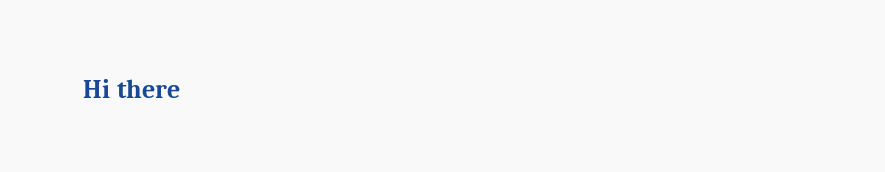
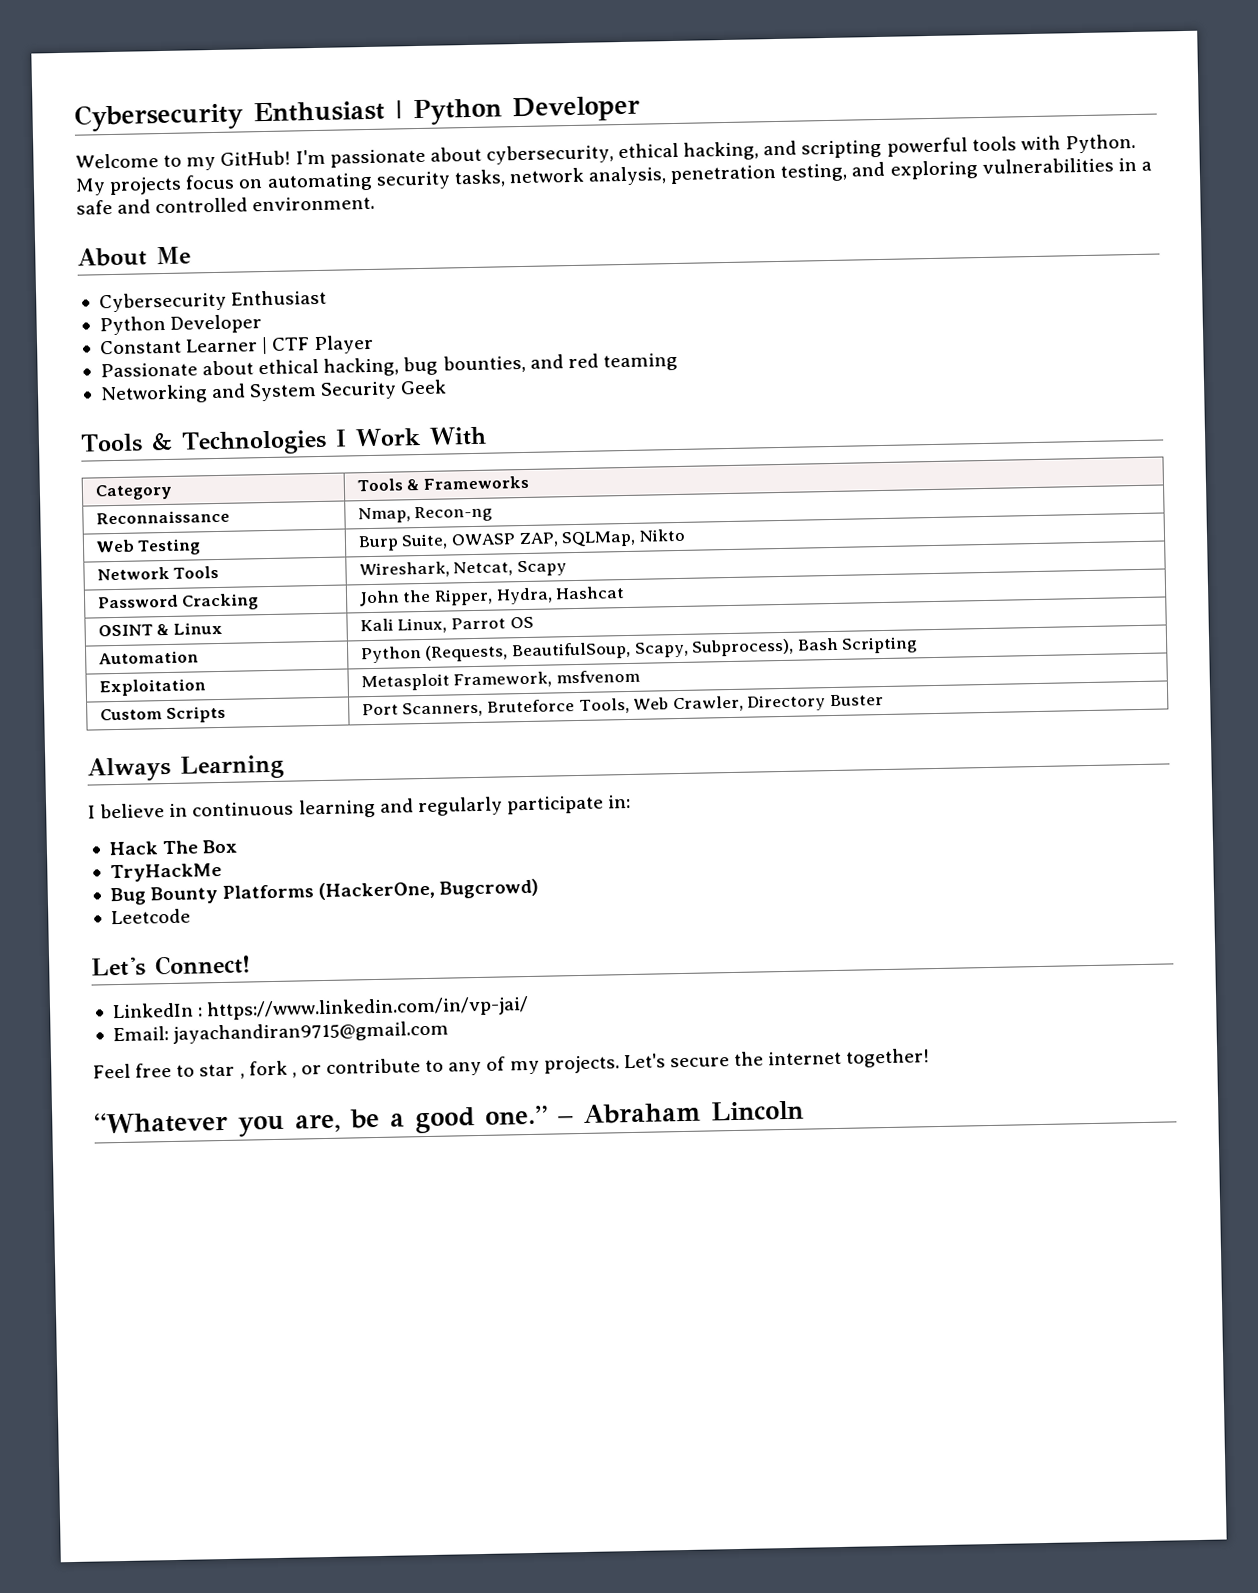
- Hi there
+ Cybersecurity Enthusiast | Python Developer
+ Welcome to my GitHub! I'm passionate about cybersecurity, ethical hacking, and scripting powerful tools with Python. My projects focus on automating security tasks, network analysis, penetration testing, and exploring vulnerabilities in a safe and controlled environment.
+ About Me
+ Cybersecurity Enthusiast
+ Python Developer
+ Constant Learner | CTF Player
+ Passionate about ethical hacking, bug bounties, and red teaming
+ Networking and System Security Geek
+ Tools & Technologies I Work With
+ Category | Tools & Frameworks
+ Reconnaissance | Nmap, Recon-ng
+ Web Testing | Burp Suite, OWASP ZAP, SQLMap, Nikto
+ Network Tools | Wireshark, Netcat, Scapy
+ Password Cracking | John the Ripper, Hydra, Hashcat
+ OSINT & Linux | Kali Linux, Parrot OS
+ Automation | Python (Requests, BeautifulSoup, Scapy, Subprocess), Bash Scripting
+ Exploitation | Metasploit Framework, msfvenom
+ Custom Scripts | Port Scanners, Bruteforce Tools, Web Crawler, Directory Buster
+ Always Learning
+ I believe in continuous learning and regularly participate in:
+ Hack The Box
+ TryHackMe
+ Bug Bounty Platforms (HackerOne, Bugcrowd)
+ Leetcode
+ Let's Connect!
+ LinkedIn : https://www.linkedin.com/in/vp-jai/
+ Email: jayachandiran9715@gmail.com
+ Feel free to star , fork , or contribute to any of my projects. Let's secure the internet together!
+ “Whatever you are, be a good one.” – Abraham Lincoln

